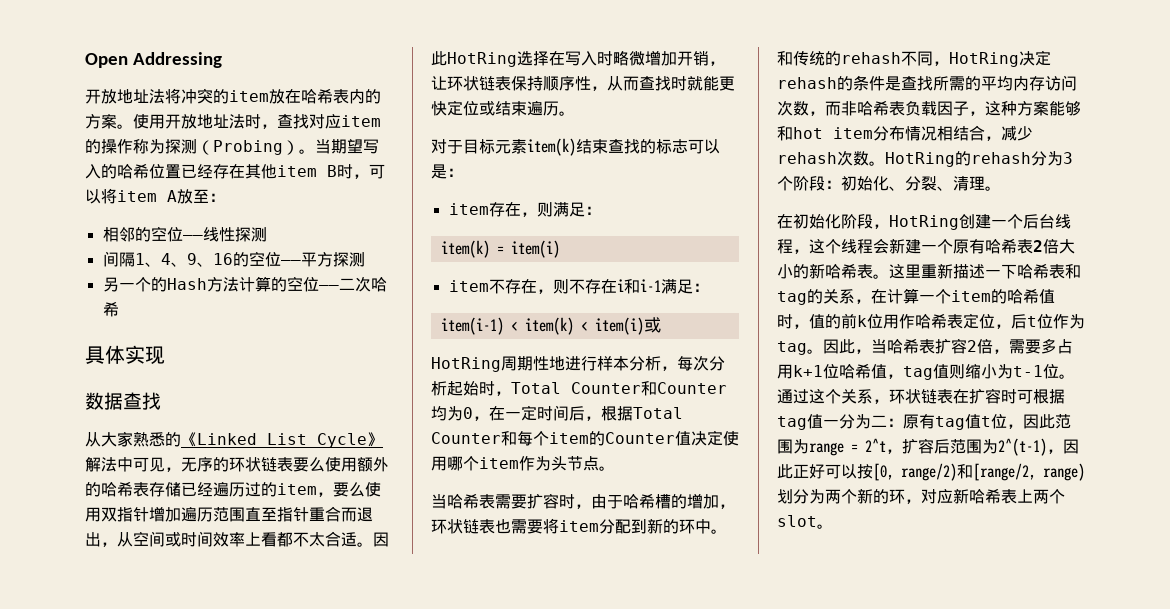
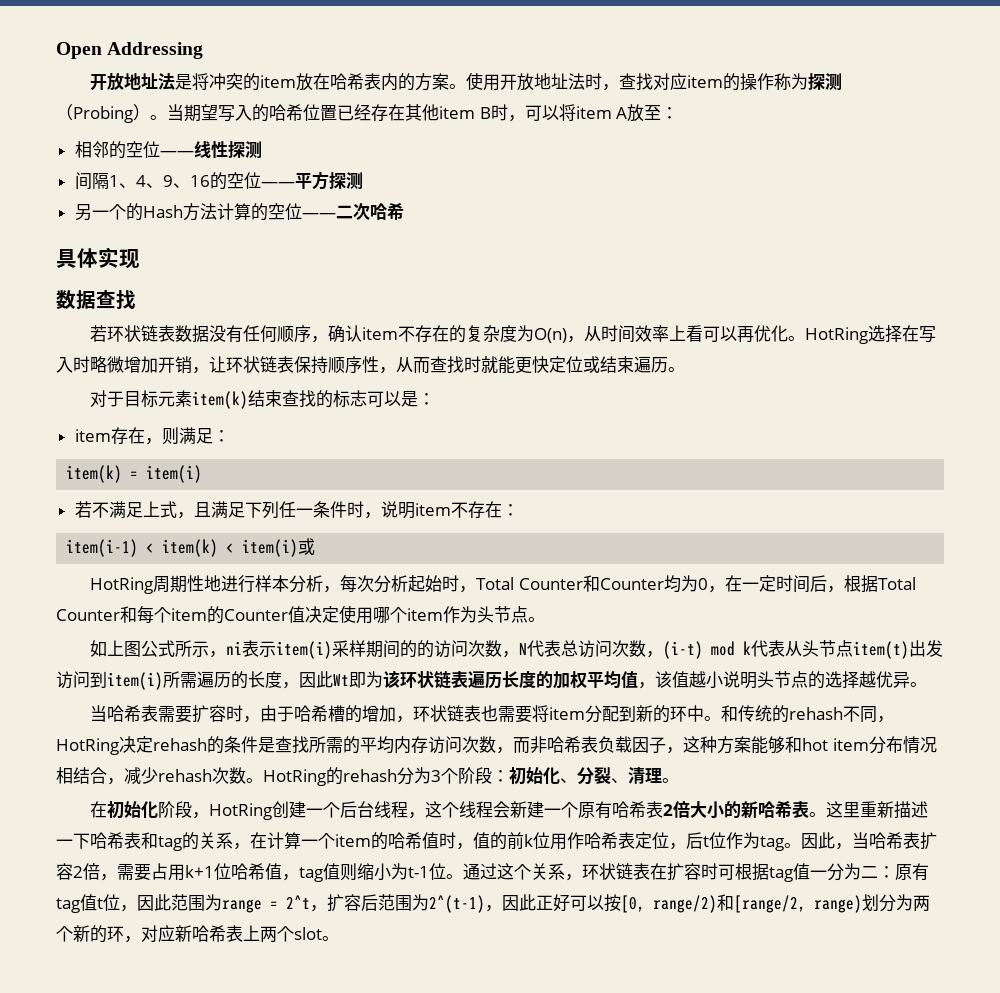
- 开放地址法将冲突的item放在哈希表内的方案。
+ 开放地址法是将冲突的item放在哈希表内的方案。
- 从大家熟悉的《Linked List Cycle》解法中可见，无序的环状链表要么使用额外的哈希表存储已经遍历过的item，要么使用双指针增加遍历范围直至指针重合而退出，从空间或时间效率上看都不太合适。因此HotRing选择在写入时略微增加开销，让环状链表保持顺序性，从而查找时就能更快定位或结束遍历。
+ 若环状链表数据没有任何顺序，确认item不存在的复杂度为O(n)，从时间效率上看可以再优化。HotRing选择在写入时略微增加开销，让环状链表保持顺序性，从而查找时就能更快定位或结束遍历。
- item不存在，则不存在i和i-1满足：
+ 若不满足上式，且满足下列任一条件时，说明item不存在：
+ 如上图公式所示，ni表示item(i)采样期间的的访问次数，N代表总访问次数，(i-t) mod k代表从头节点item(t)出发访问到item(i)所需遍历的长度，因此Wt即为该环状链表遍历长度的加权平均值，该值越小说明头节点的选择越优异。
- 因此，当哈希表扩容2倍，需要多占用k+1位哈希值，tag值则缩小为t-1位。
+ 因此，当哈希表扩容2倍，需要占用k+1位哈希值，tag值则缩小为t-1位。

